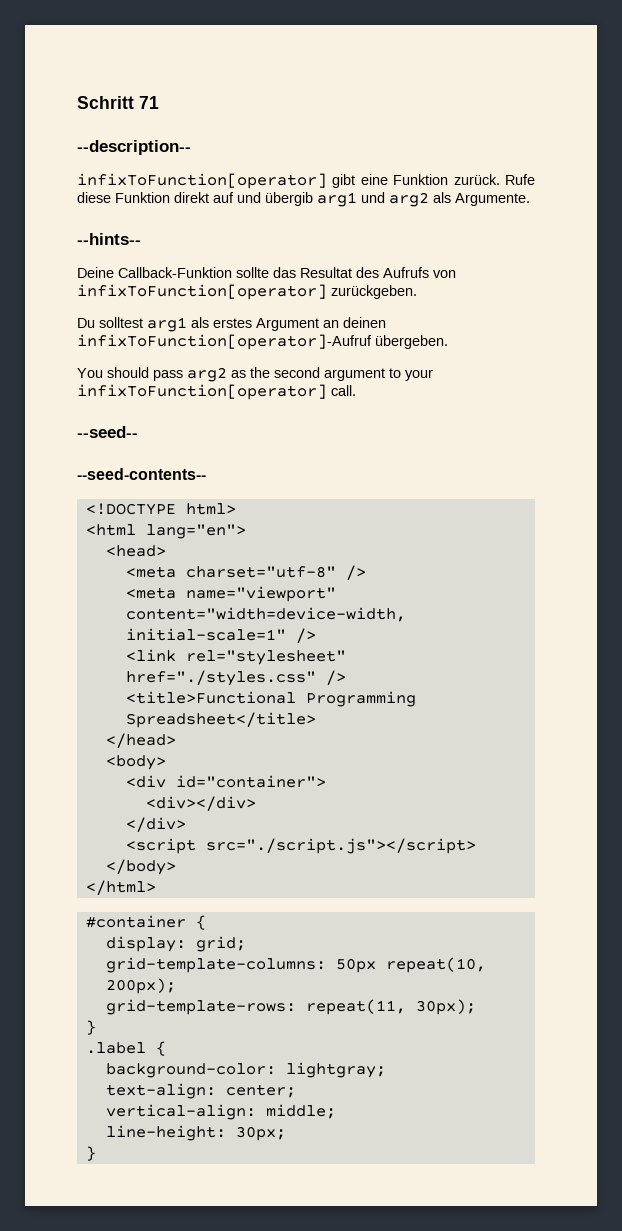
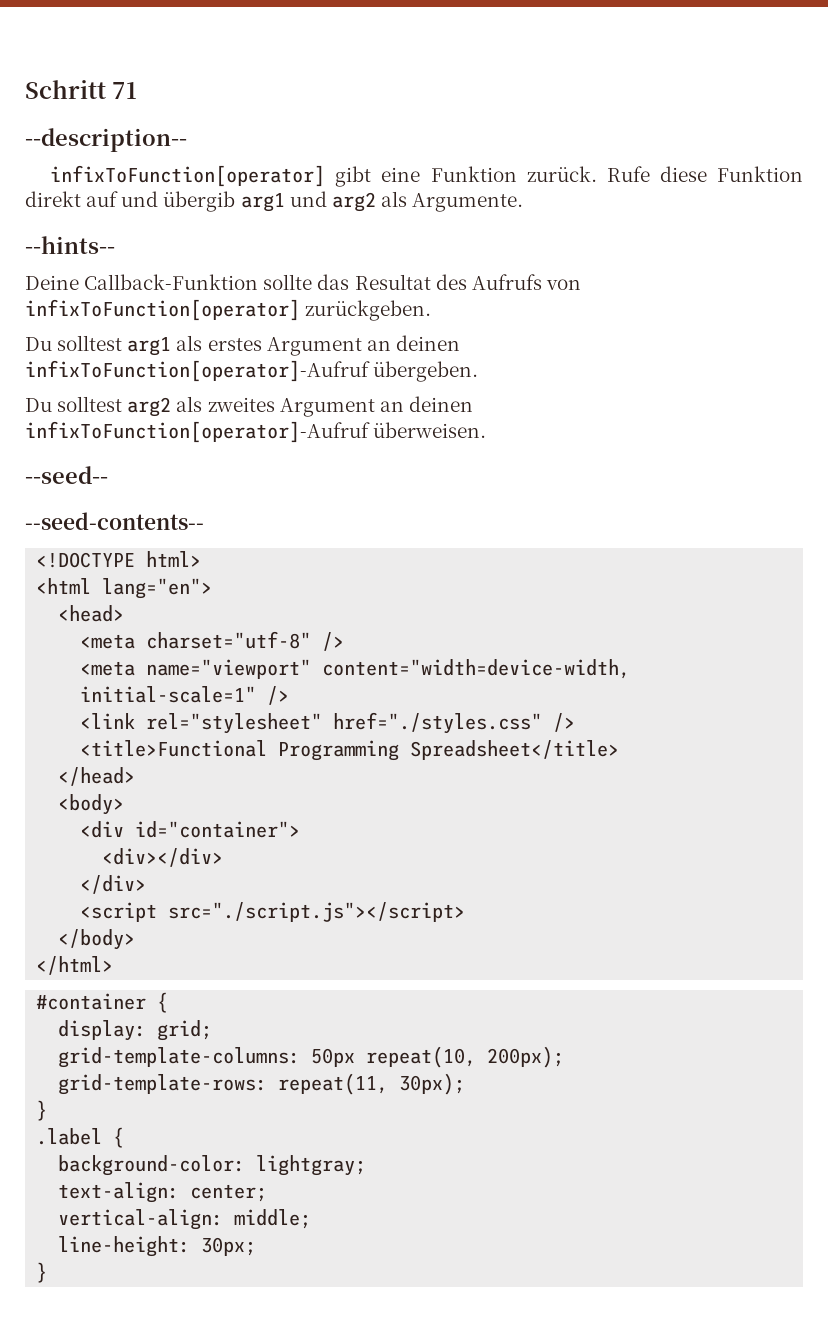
- You should pass arg2 as the second argument to your infixToFunction[operator] call.
+ Du solltest arg2 als zweites Argument an deinen infixToFunction[operator]-Aufruf überweisen.

